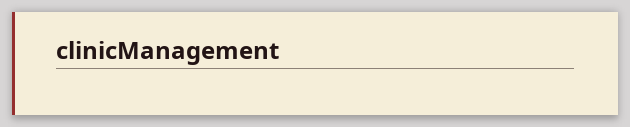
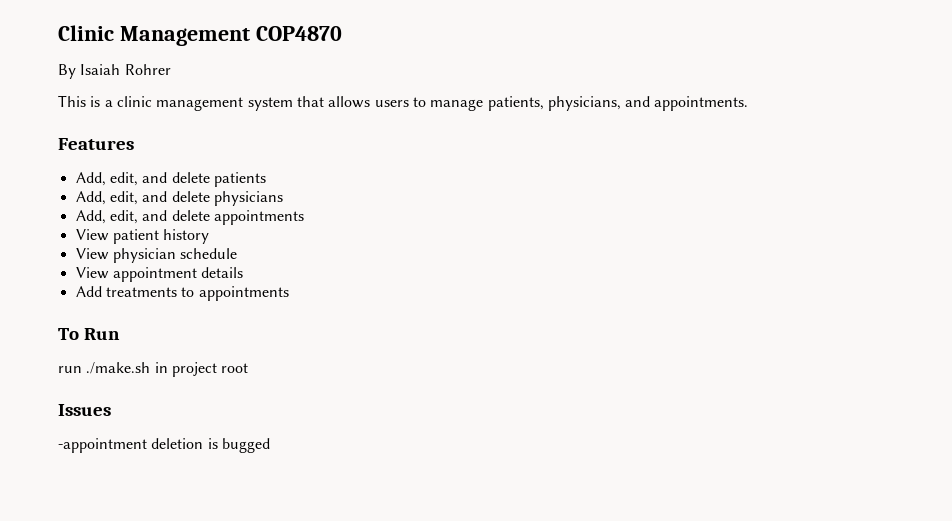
- clinicManagement
+ Clinic Management COP4870
+ By Isaiah Rohrer
+ This is a clinic management system that allows users to manage patients, physicians, and appointments.
+ Features
+ Add, edit, and delete patients
+ Add, edit, and delete physicians
+ Add, edit, and delete appointments
+ View patient history
+ View physician schedule
+ View appointment details
+ Add treatments to appointments
+ To Run
+ run ./make.sh in project root
+ Issues
+ -appointment deletion is bugged

